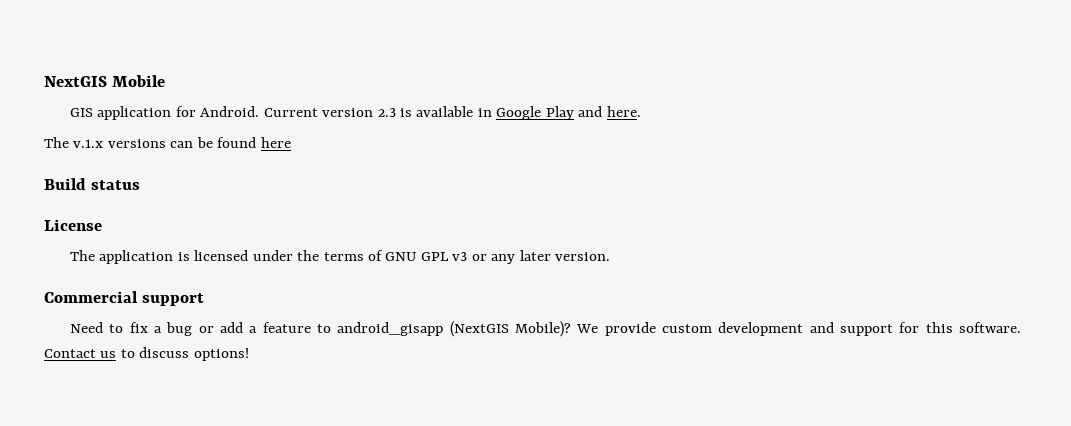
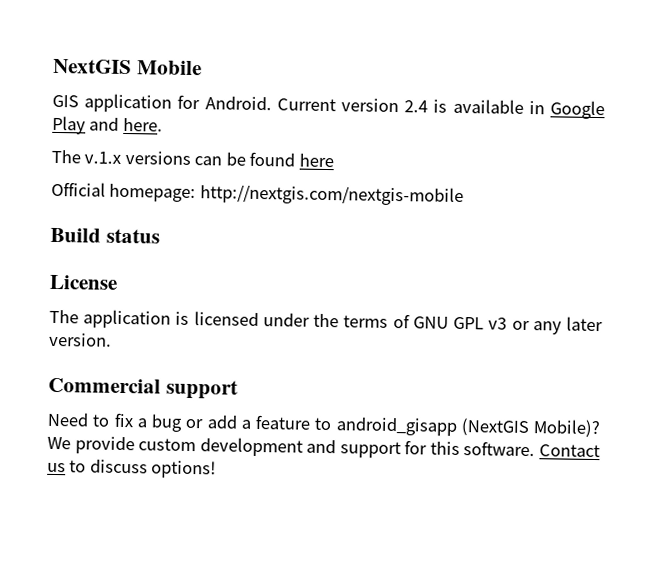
- Current version 2.3 is available in Google Play and here.
+ Current version 2.4 is available in Google Play and here.
+ Official homepage: http://nextgis.com/nextgis-mobile

